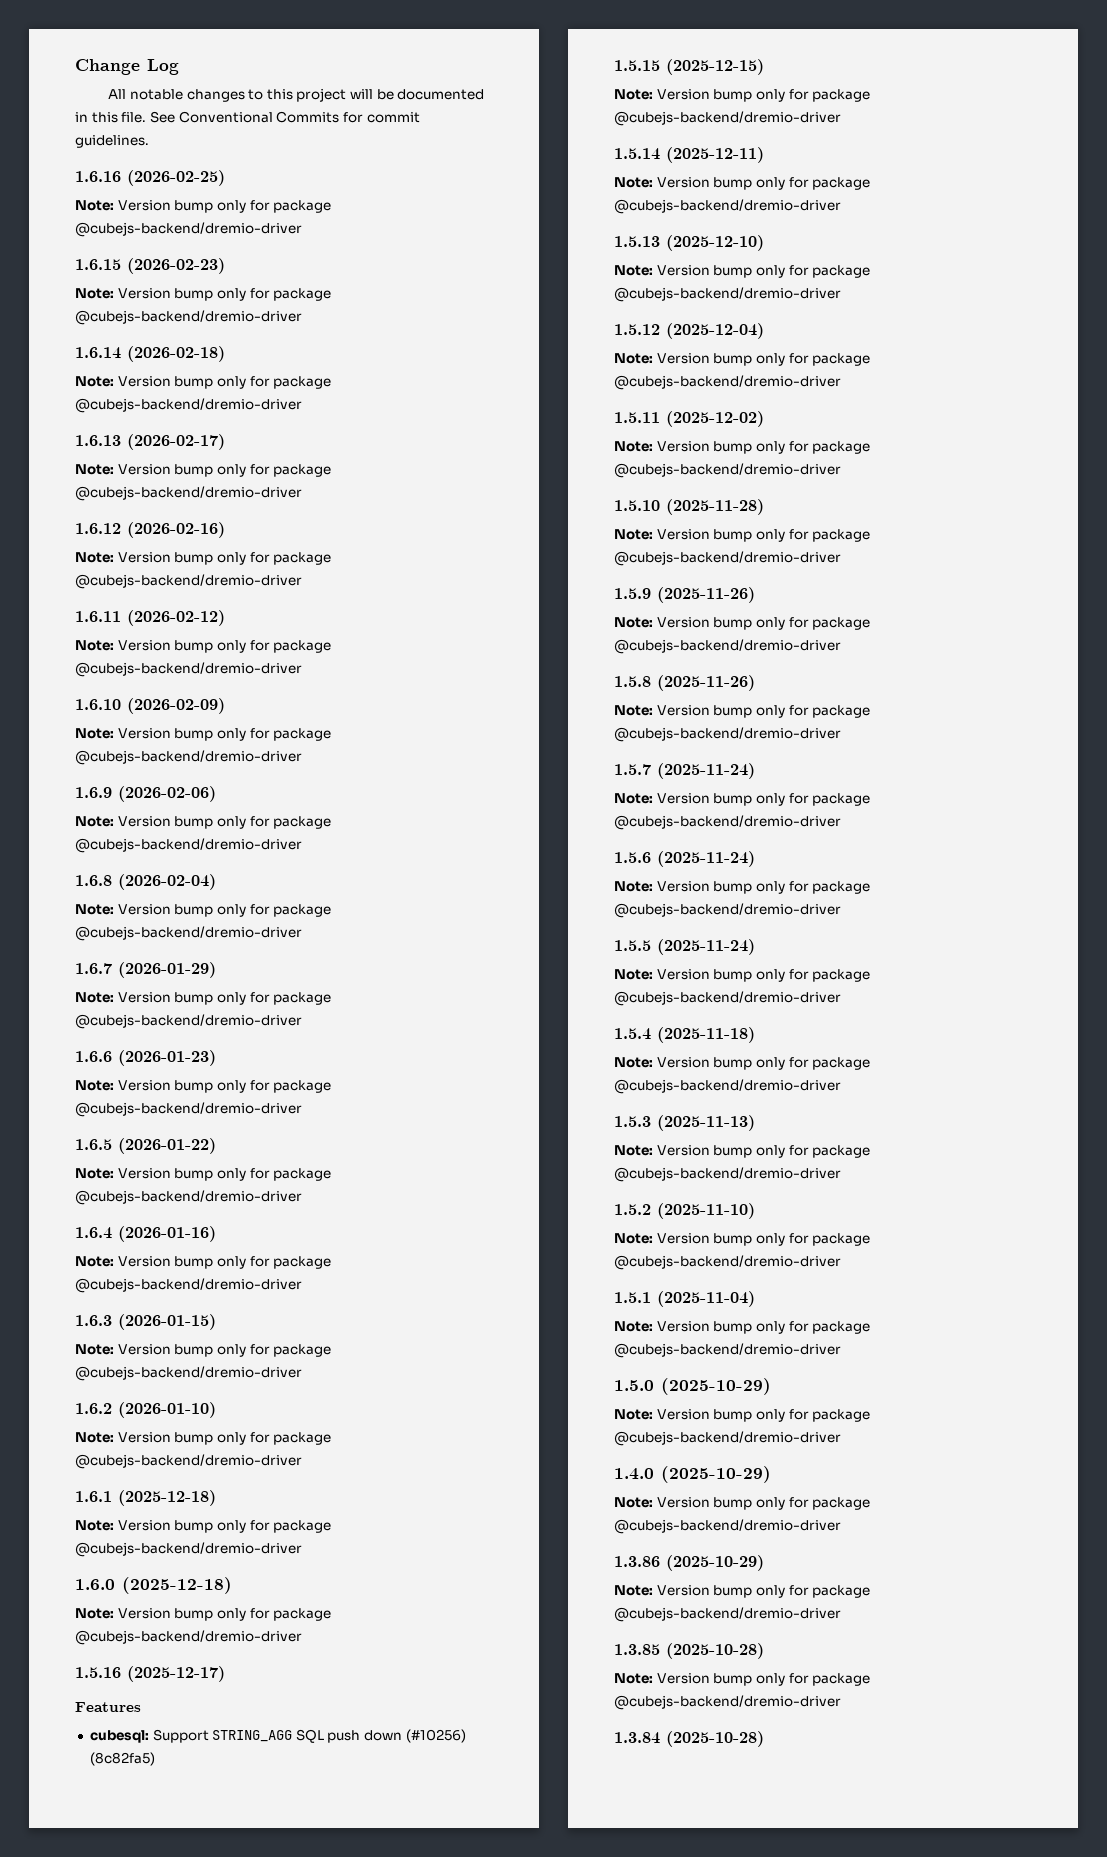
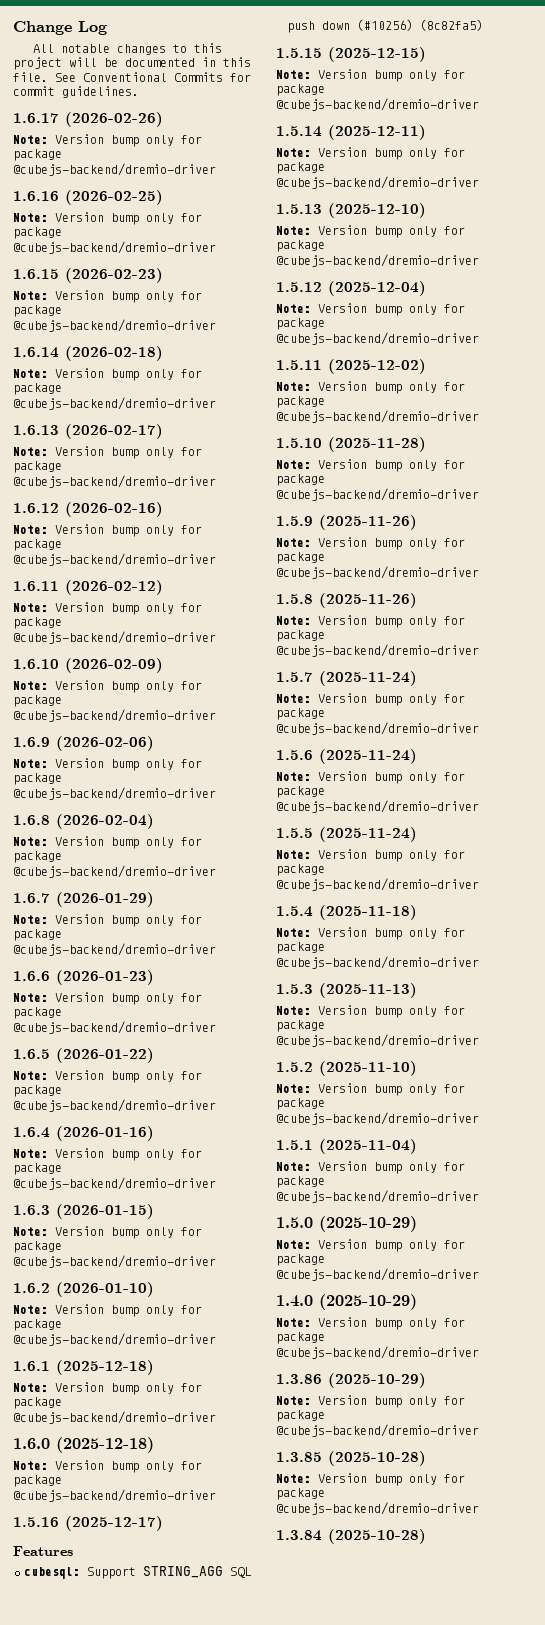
+ 1.6.17 (2026-02-26)
+ Note: Version bump only for package @cubejs-backend/dremio-driver

